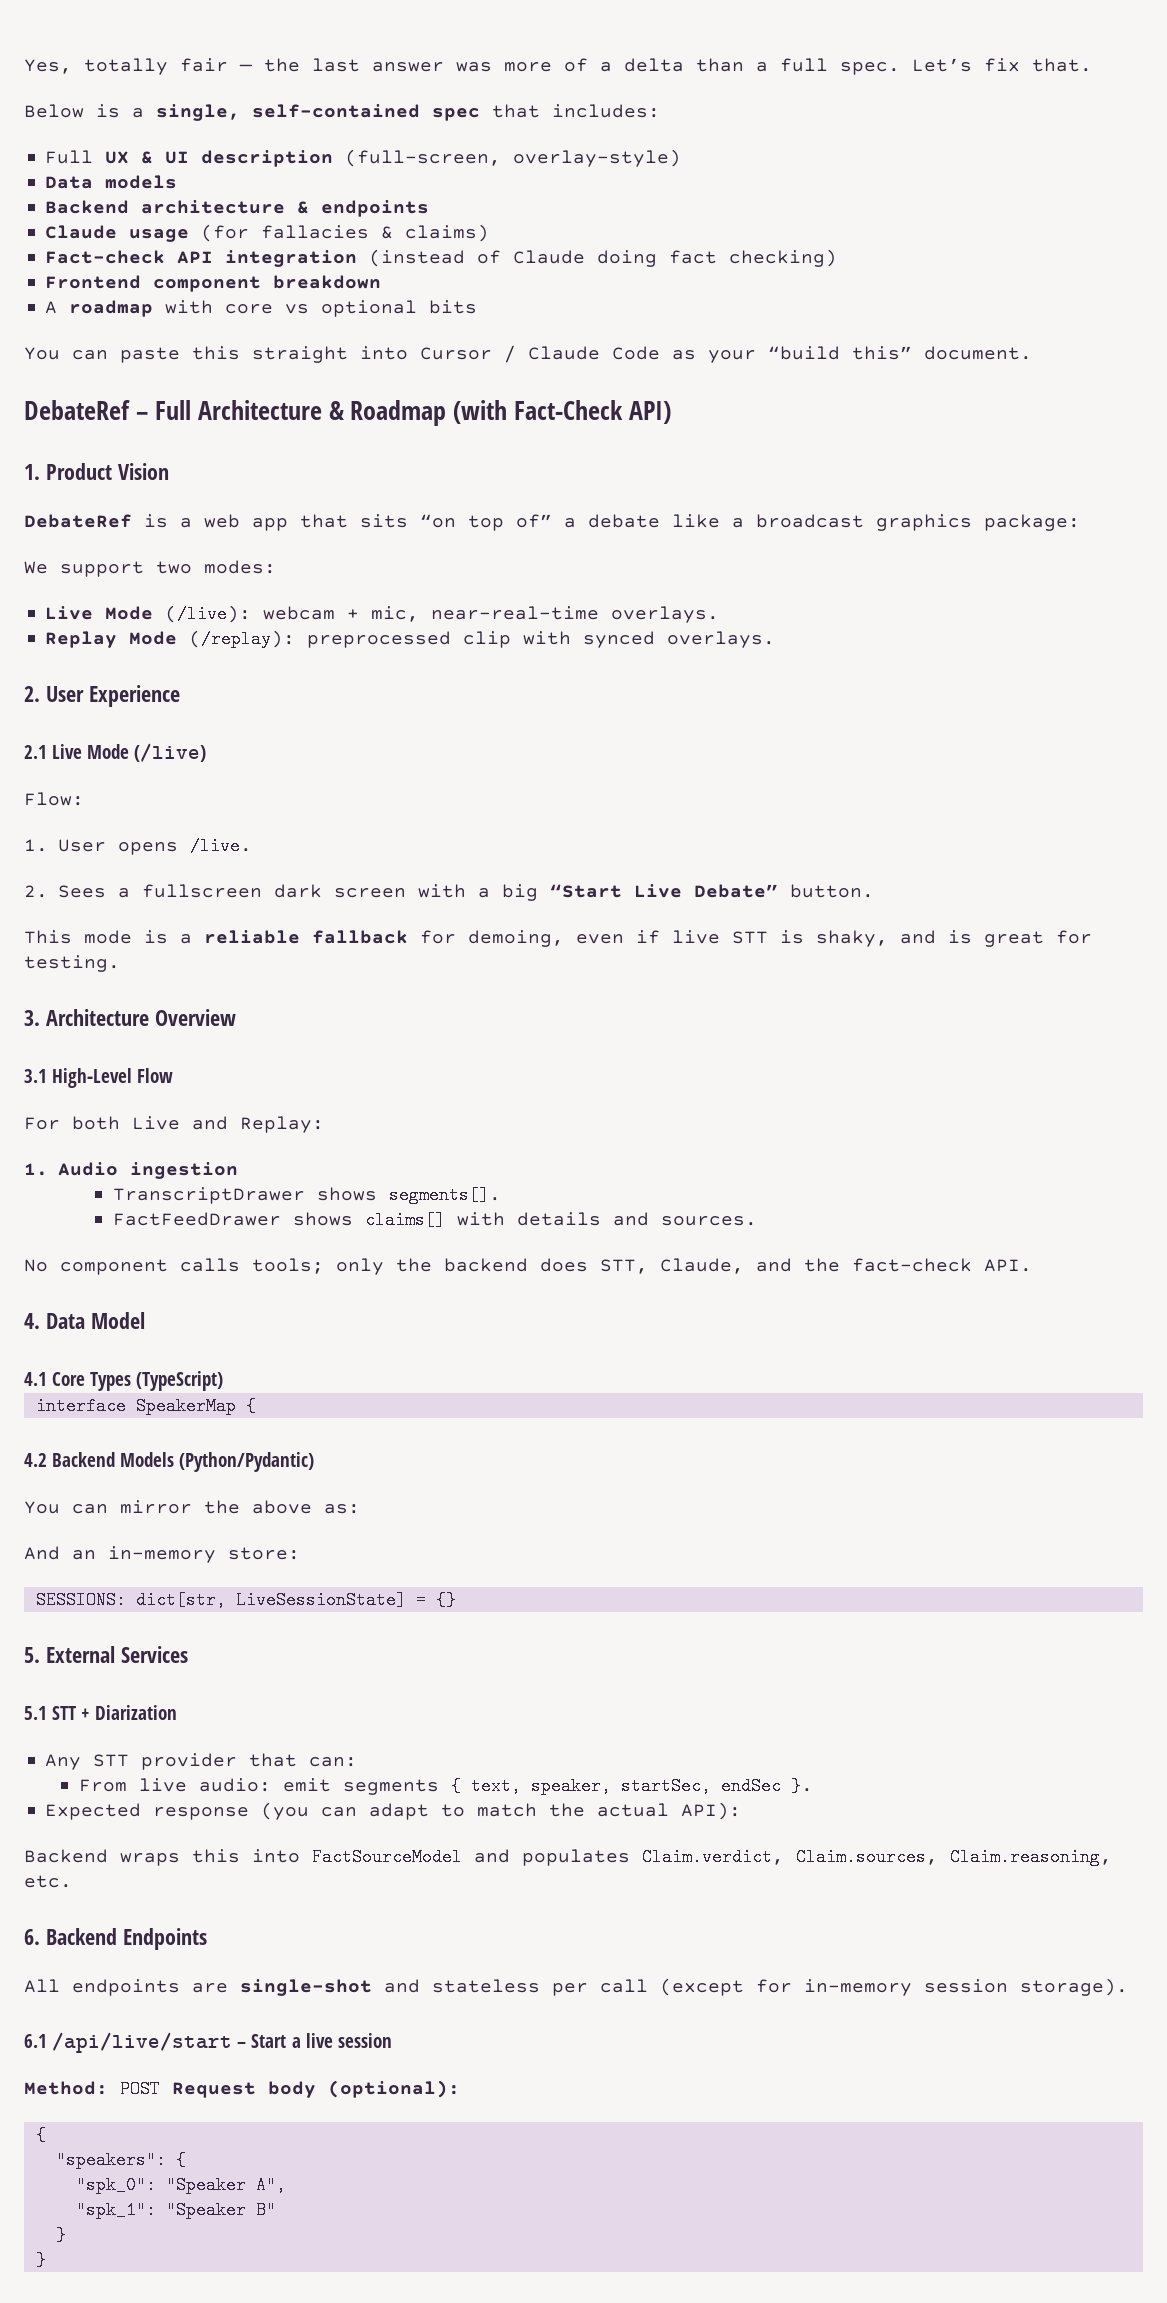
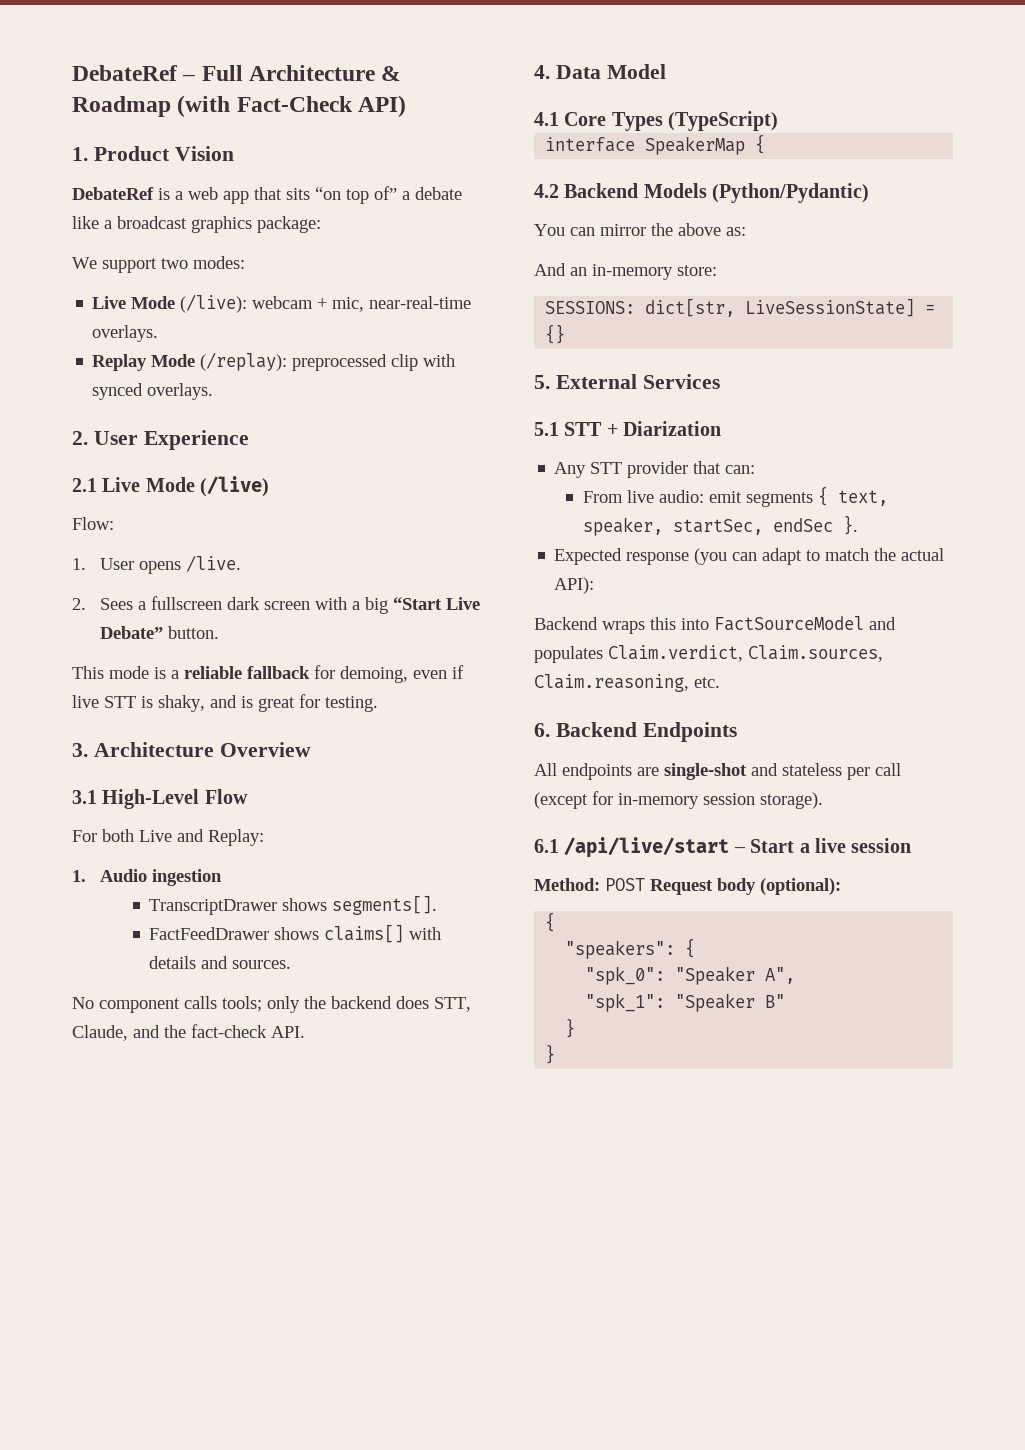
- Yes, totally fair — the last answer was more of a delta than a full spec. Let’s fix that.
- Below is a single, self‑contained spec that includes:
- Full UX & UI description (full‑screen, overlay‑style)
- Data models
- Backend architecture & endpoints
- Claude usage (for fallacies & claims)
- Fact‑check API integration (instead of Claude doing fact checking)
- Frontend component breakdown
- A roadmap with core vs optional bits
- You can paste this straight into Cursor / Claude Code as your “build this” document.

